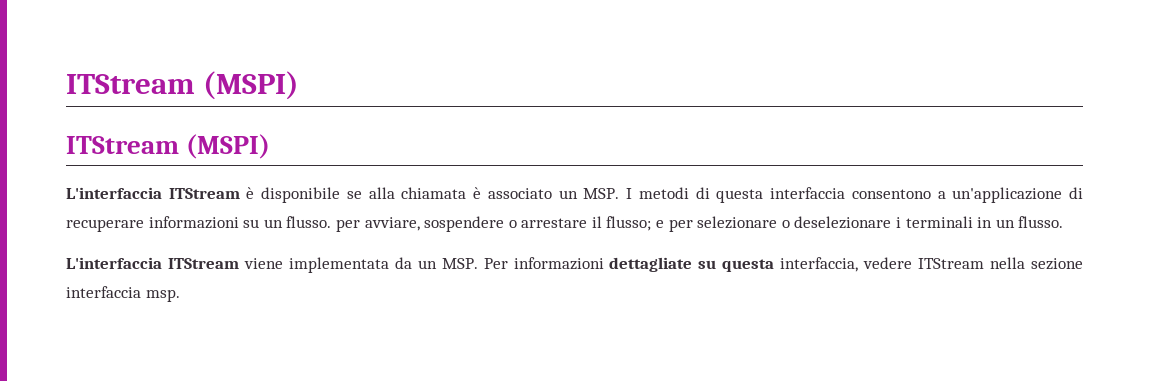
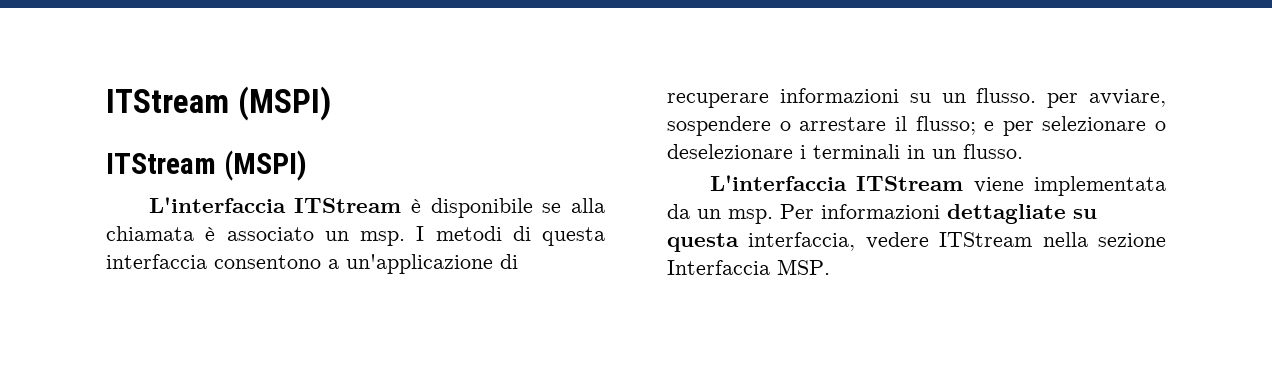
- L'interfaccia ITStream è disponibile se alla chiamata è associato un MSP. I metodi di questa interfaccia consentono a un'applicazione di recuperare informazioni su un flusso. per avviare, sospendere o arrestare il flusso; e per selezionare o deselezionare i terminali in un flusso.
+ L'interfaccia ITStream è disponibile se alla chiamata è associato un msp. I metodi di questa interfaccia consentono a un'applicazione di recuperare informazioni su un flusso. per avviare, sospendere o arrestare il flusso; e per selezionare o deselezionare i terminali in un flusso.
- L'interfaccia ITStream viene implementata da un MSP. Per informazioni dettagliate su questa interfaccia, vedere ITStream nella sezione interfaccia msp.
+ L'interfaccia ITStream viene implementata da un msp. Per informazioni dettagliate su questa interfaccia, vedere ITStream nella sezione Interfaccia MSP.

